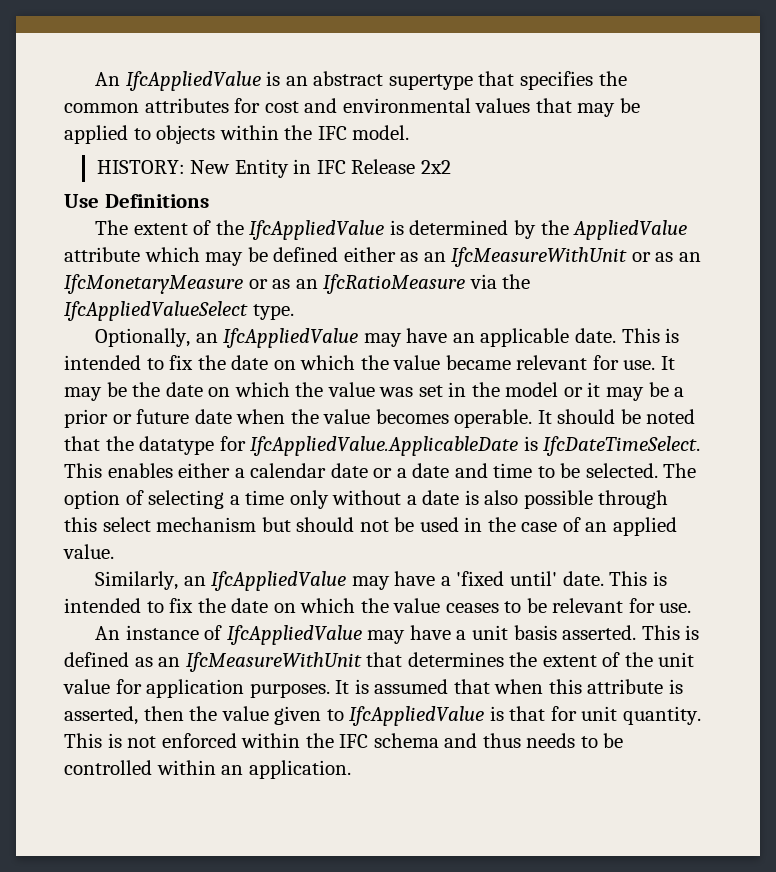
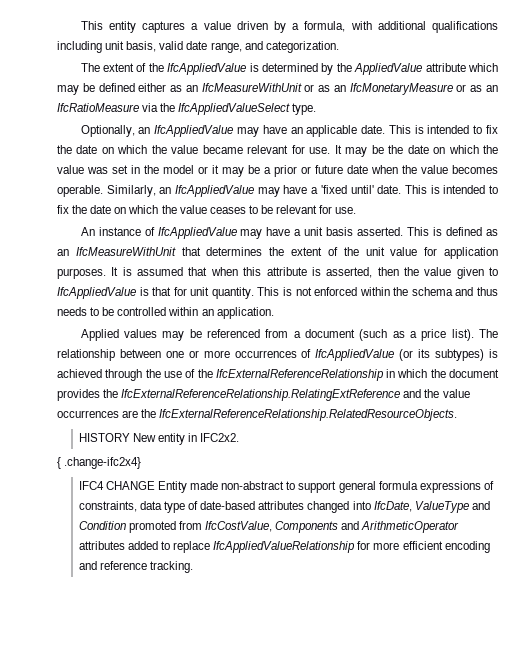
- An IfcAppliedValue is an abstract supertype that specifies the common attributes for cost and environmental values that may be applied to objects within the IFC model.
- HISTORY: New Entity in IFC Release 2x2
- Use Definitions
+ This entity captures a value driven by a formula, with additional qualifications including unit basis, valid date range, and categorization.
- It may be the date on which the value was set in the model or it may be a prior or future date when the value becomes operable. It should be noted that the datatype for IfcAppliedValue.ApplicableDate is IfcDateTimeSelect. This enables either a calendar date or a date and time to be selected. The option of selecting a time only without a date is also possible through this select mechanism but should not be used in the case of an applied value.
- Similarly, an IfcAppliedValue may have a 'fixed until' date.
+ It may be the date on which the value was set in the model or it may be a prior or future date when the value becomes operable. Similarly, an IfcAppliedValue may have a 'fixed until' date.
- This is not enforced within the IFC schema and thus needs to be controlled within an application.
+ This is not enforced within the schema and thus needs to be controlled within an application.
+ Applied values may be referenced from a document (such as a price list). The relationship between one or more occurrences of IfcAppliedValue (or its subtypes) is achieved through the use of the IfcExternalReferenceRelationship in which the document provides the IfcExternalReferenceRelationship.RelatingExtReference and the value occurrences are the IfcExternalReferenceRelationship.RelatedResourceObjects.
+ HISTORY New entity in IFC2x2.
+ { .change-ifc2x4}
+ IFC4 CHANGE Entity made non-abstract to support general formula expressions of constraints, data type of date-based attributes changed into IfcDate, ValueType and Condition promoted from IfcCostValue, Components and ArithmeticOperator attributes added to replace IfcAppliedValueRelationship for more efficient encoding and reference tracking.

